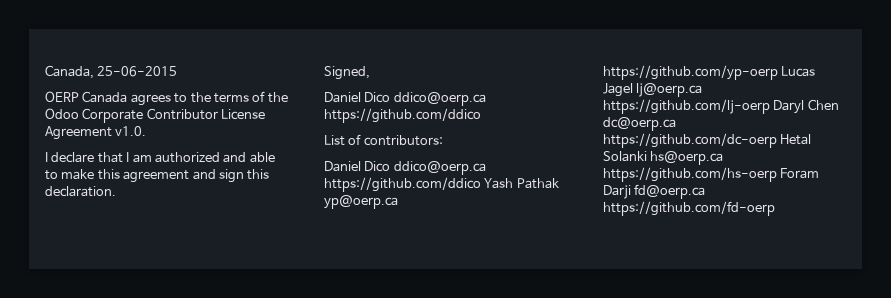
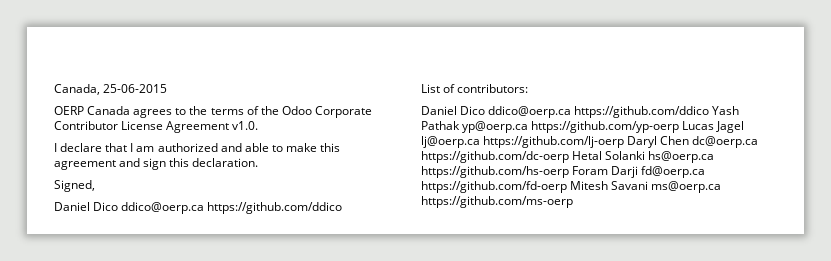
- Daniel Dico ddico@oerp.ca https://github.com/ddico Yash Pathak yp@oerp.ca https://github.com/yp-oerp Lucas Jagel lj@oerp.ca https://github.com/lj-oerp Daryl Chen dc@oerp.ca https://github.com/dc-oerp Hetal Solanki hs@oerp.ca https://github.com/hs-oerp Foram Darji fd@oerp.ca https://github.com/fd-oerp
+ Daniel Dico ddico@oerp.ca https://github.com/ddico Yash Pathak yp@oerp.ca https://github.com/yp-oerp Lucas Jagel lj@oerp.ca https://github.com/lj-oerp Daryl Chen dc@oerp.ca https://github.com/dc-oerp Hetal Solanki hs@oerp.ca https://github.com/hs-oerp Foram Darji fd@oerp.ca https://github.com/fd-oerp Mitesh Savani ms@oerp.ca https://github.com/ms-oerp

